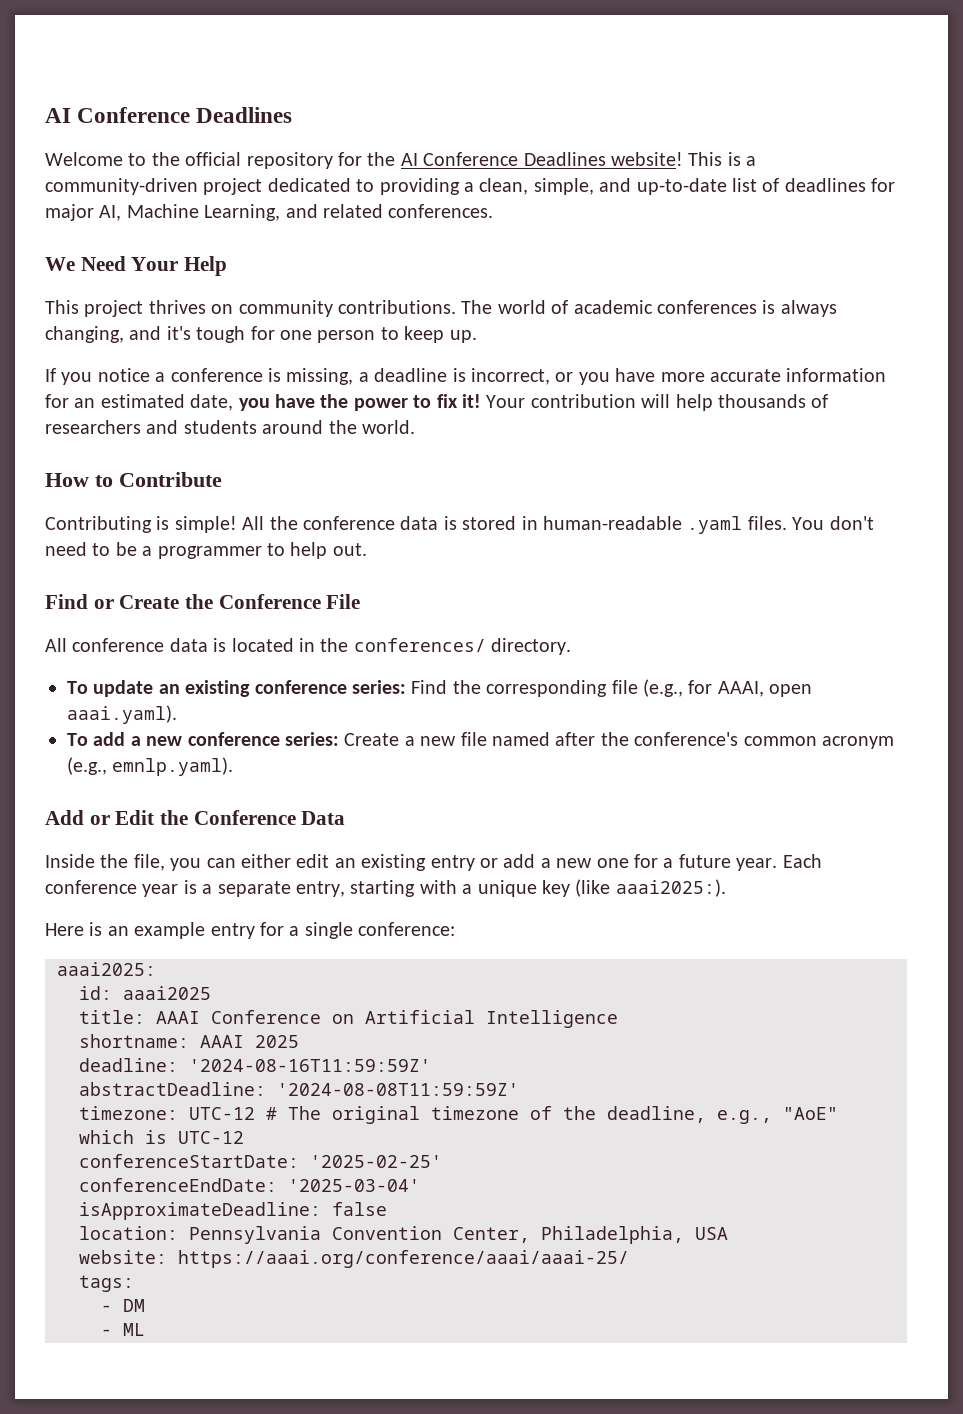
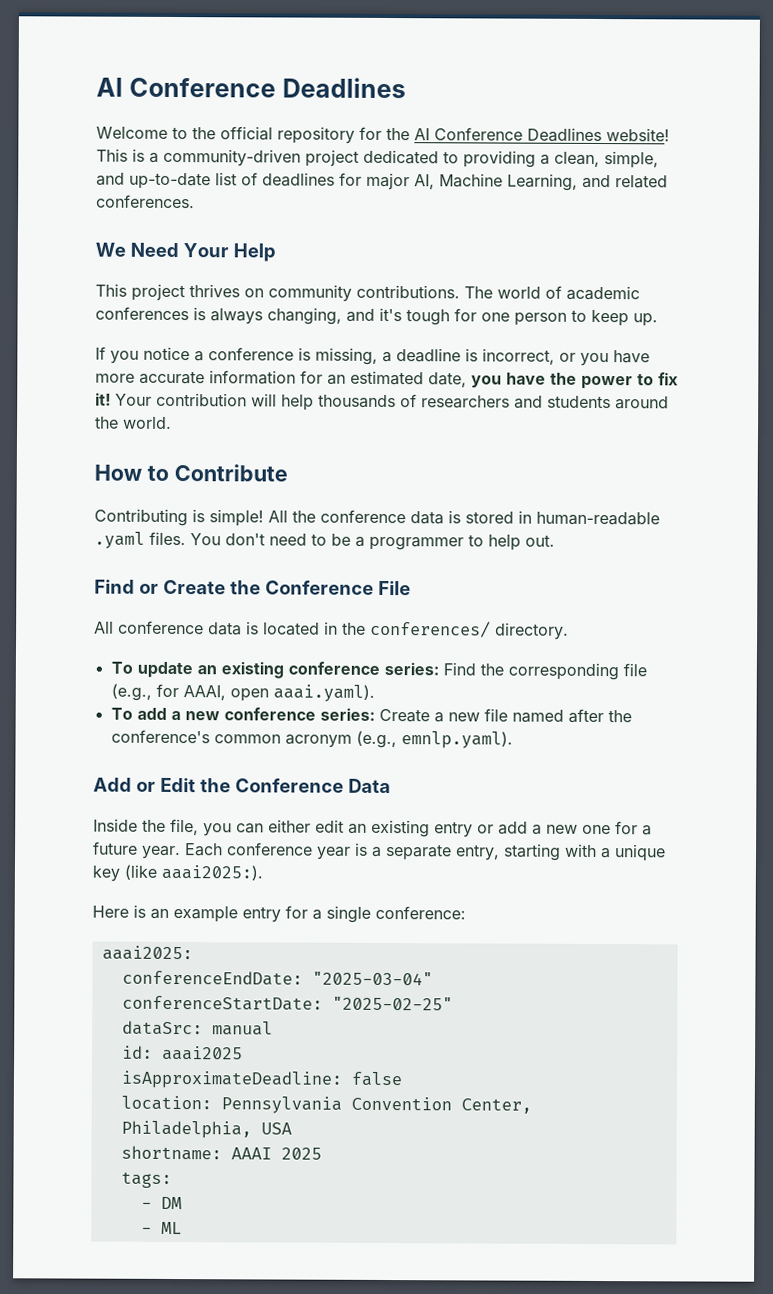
+ conferenceEndDate: "2025-03-04"
+ conferenceStartDate: "2025-02-25"
+ dataSrc: manual
  id: aaai2025
- title: AAAI Conference on Artificial Intelligence
- shortname: AAAI 2025
- deadline: '2024-08-16T11:59:59Z'
- abstractDeadline: '2024-08-08T11:59:59Z'
- timezone: UTC-12 # The original timezone of the deadline, e.g., "AoE" which is UTC-12
- conferenceStartDate: '2025-02-25'
- conferenceEndDate: '2025-03-04'
- website: https://aaai.org/conference/aaai/aaai-25/
+ shortname: AAAI 2025

